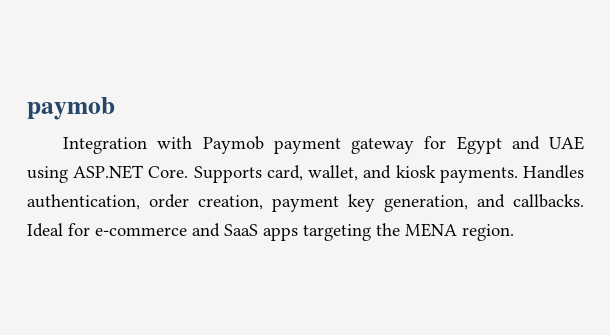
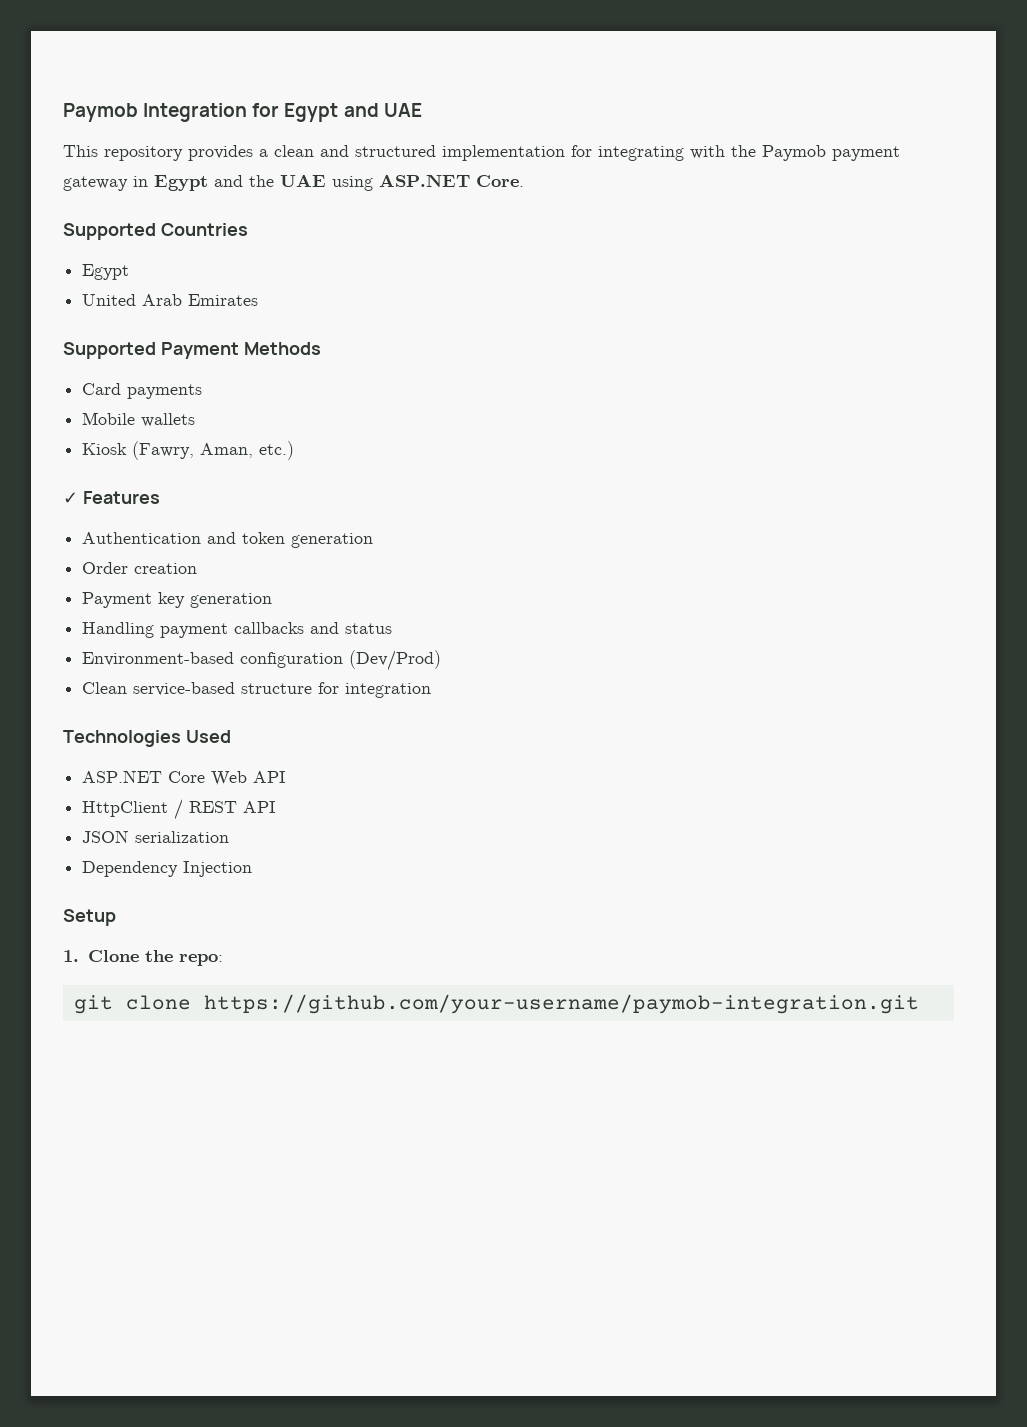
- paymob
- Integration with Paymob payment gateway for Egypt and UAE using ASP.NET Core. Supports card, wallet, and kiosk payments. Handles authentication, order creation, payment key generation, and callbacks. Ideal for e-commerce and SaaS apps targeting the MENA region.
+ Paymob Integration for Egypt and UAE
+ This repository provides a clean and structured implementation for integrating with the Paymob payment gateway in Egypt and the UAE using ASP.NET Core.
+ Supported Countries
+ Egypt
+ United Arab Emirates
+ Supported Payment Methods
+ Card payments
+ Mobile wallets
+ Kiosk (Fawry, Aman, etc.)
+ ✓ Features
+ Authentication and token generation
+ Order creation
+ Payment key generation
+ Handling payment callbacks and status
+ Environment-based configuration (Dev/Prod)
+ Clean service-based structure for integration
+ Technologies Used
+ ASP.NET Core Web API
+ HttpClient / REST API
+ JSON serialization
+ Dependency Injection
+ Setup
+ 1. Clone the repo:
+ git clone https://github.com/your-username/paymob-integration.git

